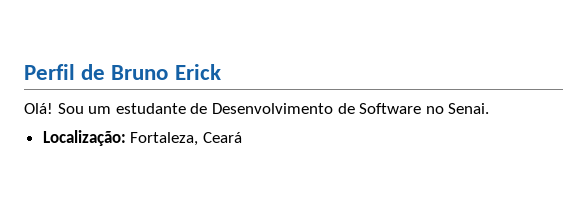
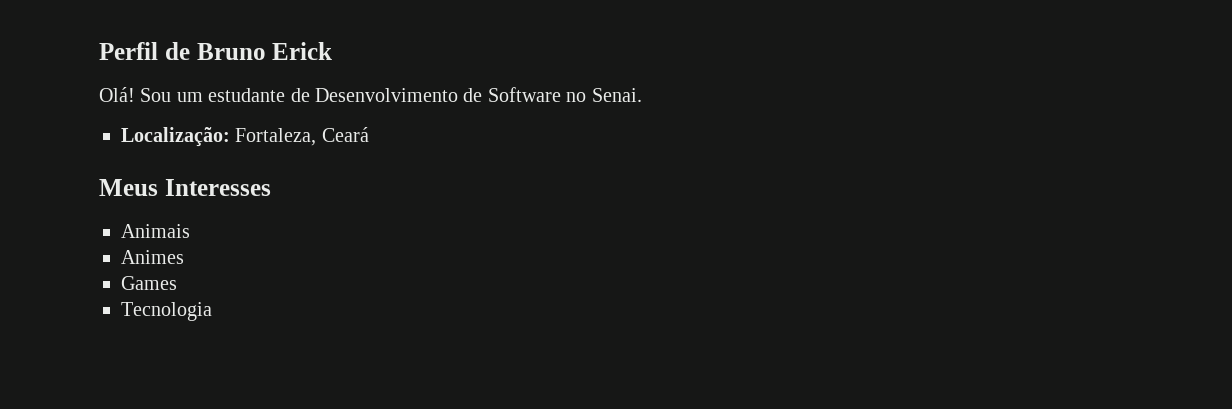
+ Meus Interesses
+ Animais
+ Animes
+ Games
+ Tecnologia

